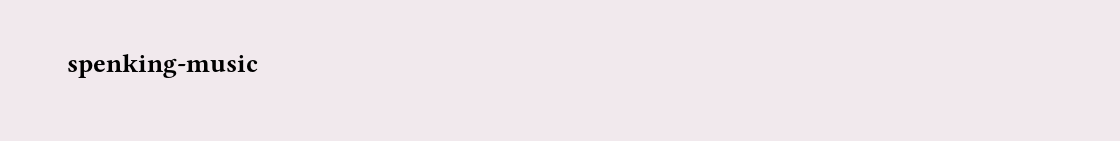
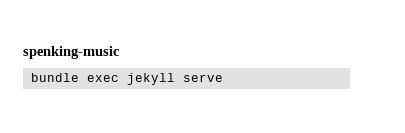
+ bundle exec jekyll serve

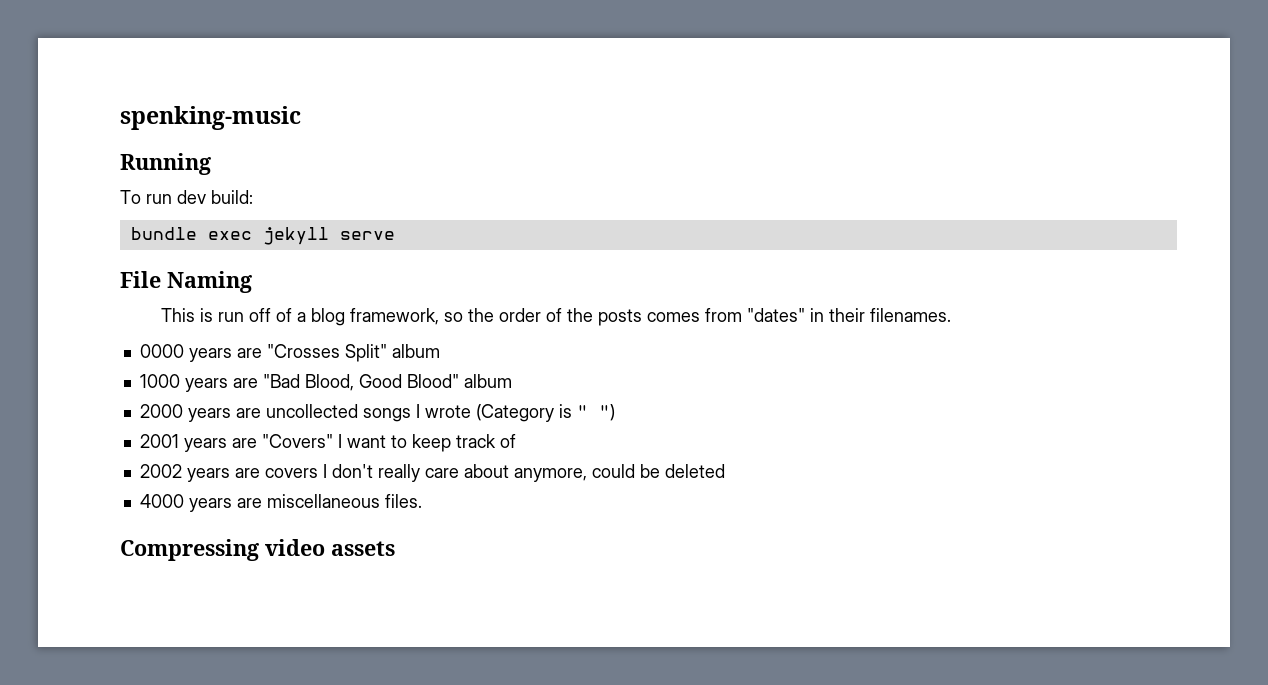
+ Running
+ To run dev build:
+ File Naming
+ This is run off of a blog framework, so the order of the posts comes from "dates" in their filenames.
+ 0000 years are "Crosses Split" album
+ 1000 years are "Bad Blood, Good Blood" album
+ 2000 years are uncollected songs I wrote (Category is " ")
+ 2001 years are "Covers" I want to keep track of
+ 2002 years are covers I don't really care about anymore, could be deleted
+ 4000 years are miscellaneous files.
+ Compressing video assets

